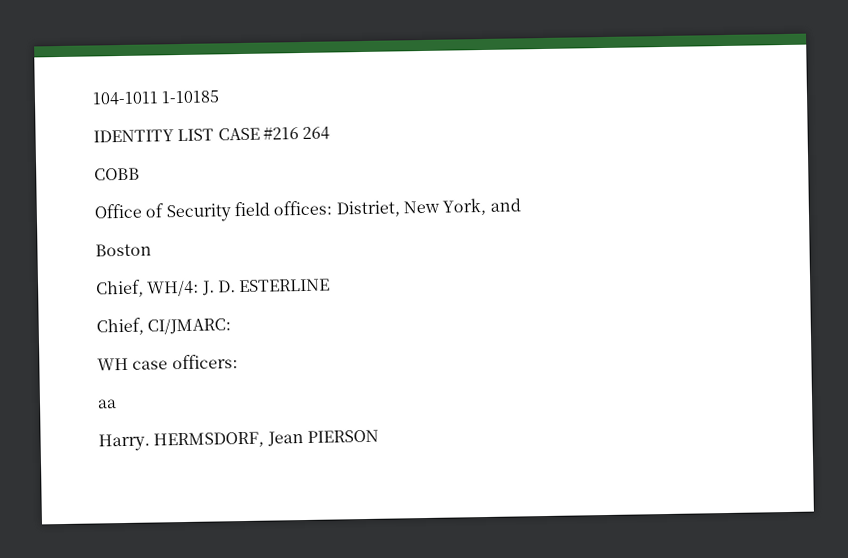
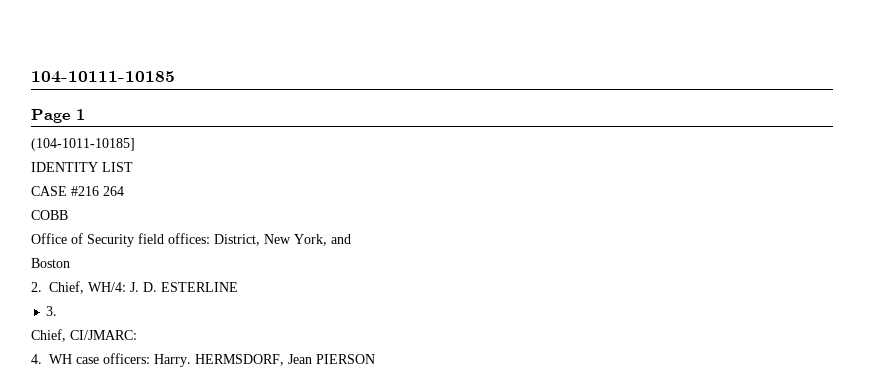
- 104-1011 1-10185
+ 104-10111-10185
+ Page 1
+ (104-1011-10185]
- IDENTITY LIST CASE #216 264
+ IDENTITY LIST
+ CASE #216 264
- Office of Security field offices: Distriet, New York, and
+ Office of Security field offices: District, New York, and
- Chief, WH/4: J. D. ESTERLINE
+ 2. Chief, WH/4: J. D. ESTERLINE
+ 3.
- WH case officers:
- aa
- Harry.
+ 4. WH case officers: Harry.

